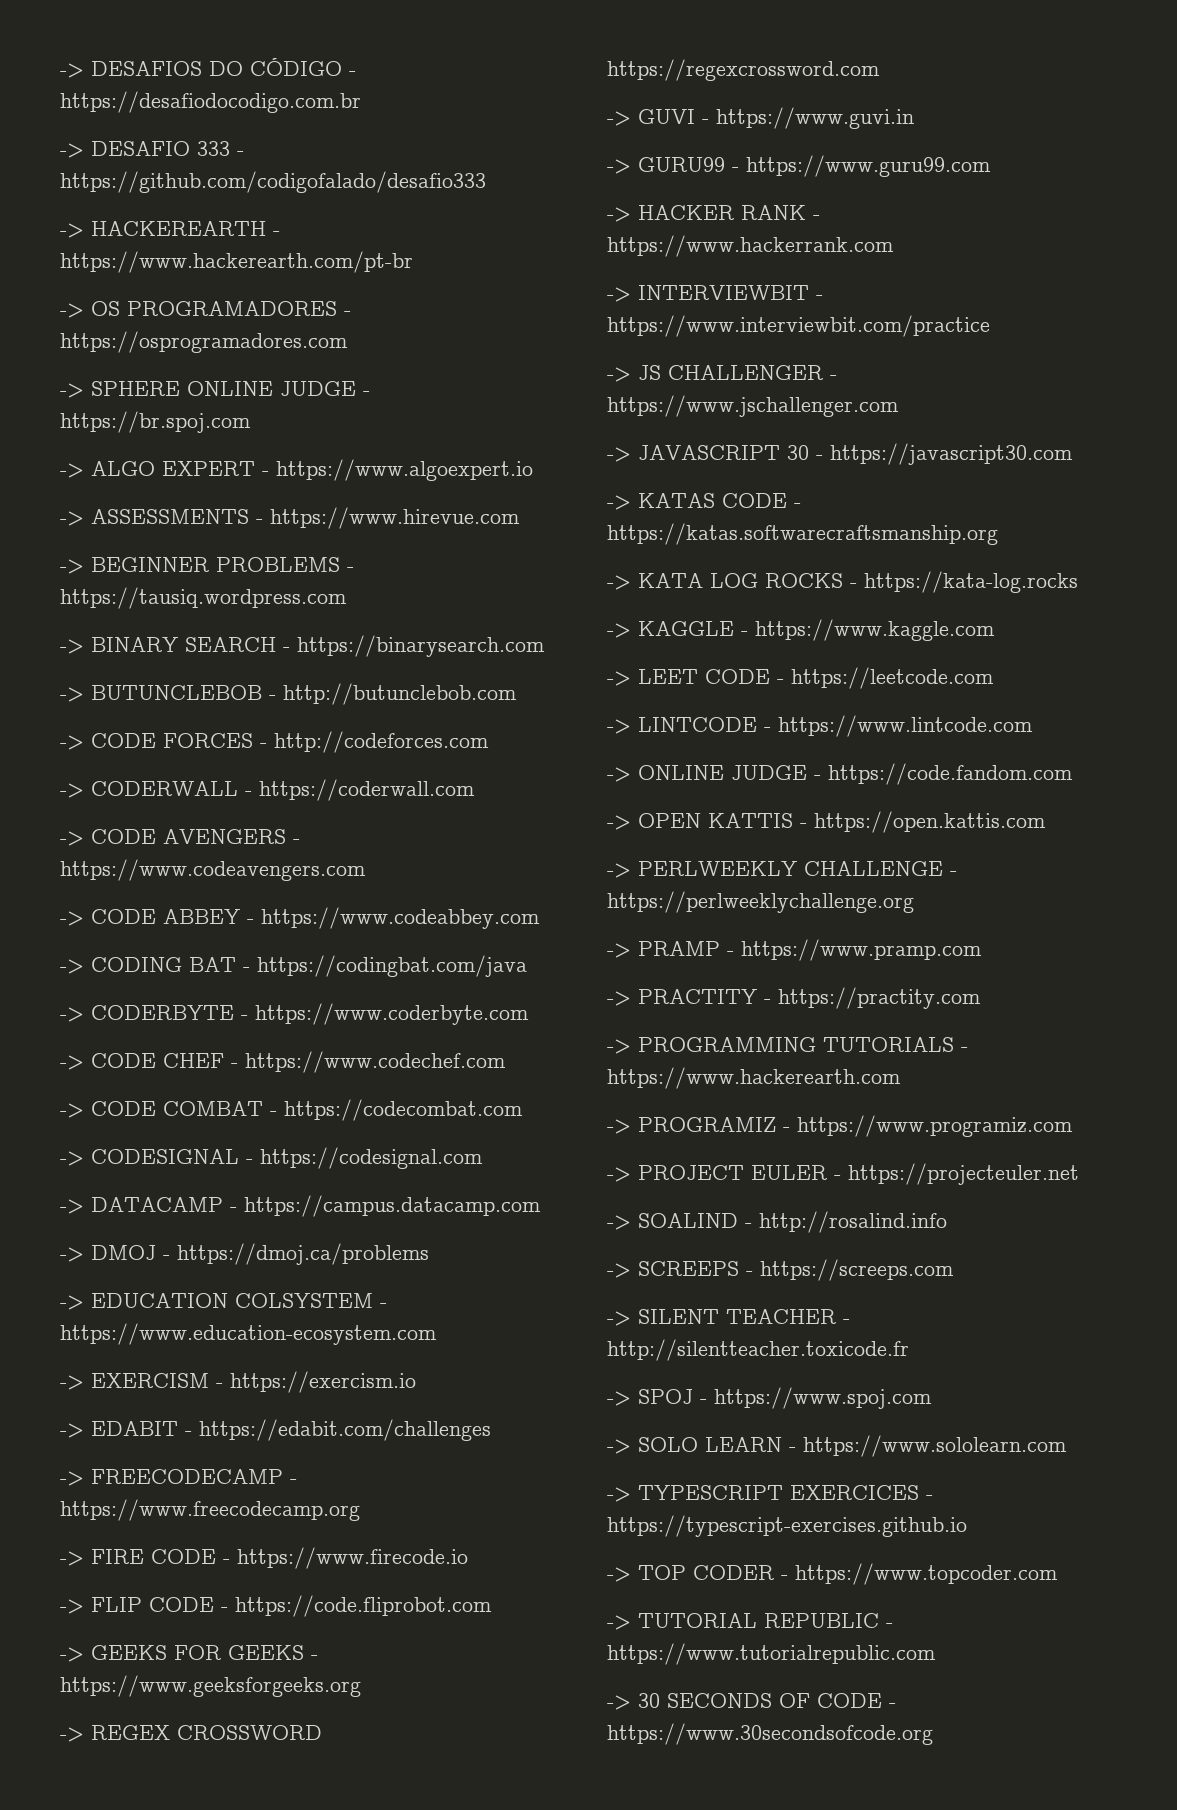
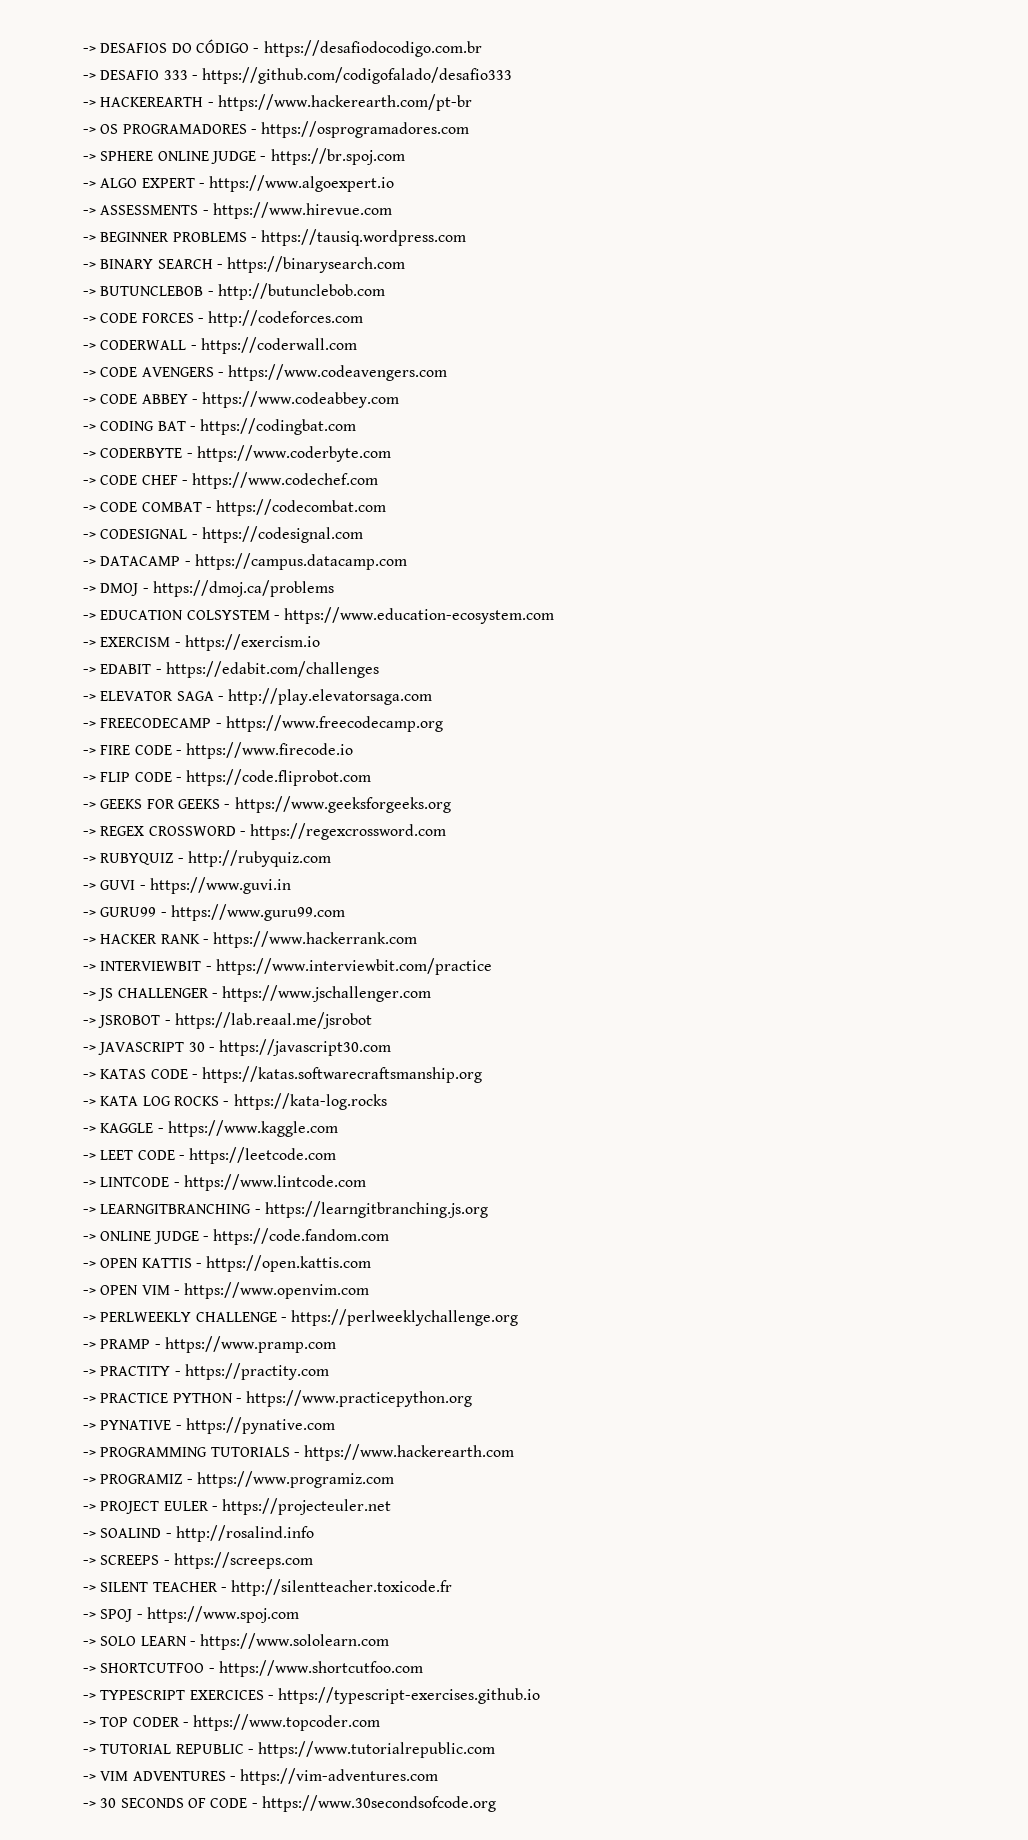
- -> CODING BAT - https://codingbat.com/java
+ -> CODING BAT - https://codingbat.com
+ -> ELEVATOR SAGA - http://play.elevatorsaga.com
- -> REGEX CROSSWORD https://regexcrossword.com
+ -> REGEX CROSSWORD - https://regexcrossword.com
+ -> RUBYQUIZ - http://rubyquiz.com
+ -> JSROBOT - https://lab.reaal.me/jsrobot
+ -> LEARNGITBRANCHING - https://learngitbranching.js.org
+ -> OPEN VIM - https://www.openvim.com
+ -> PRACTICE PYTHON - https://www.practicepython.org
+ -> PYNATIVE - https://pynative.com
+ -> SHORTCUTFOO - https://www.shortcutfoo.com
+ -> VIM ADVENTURES - https://vim-adventures.com

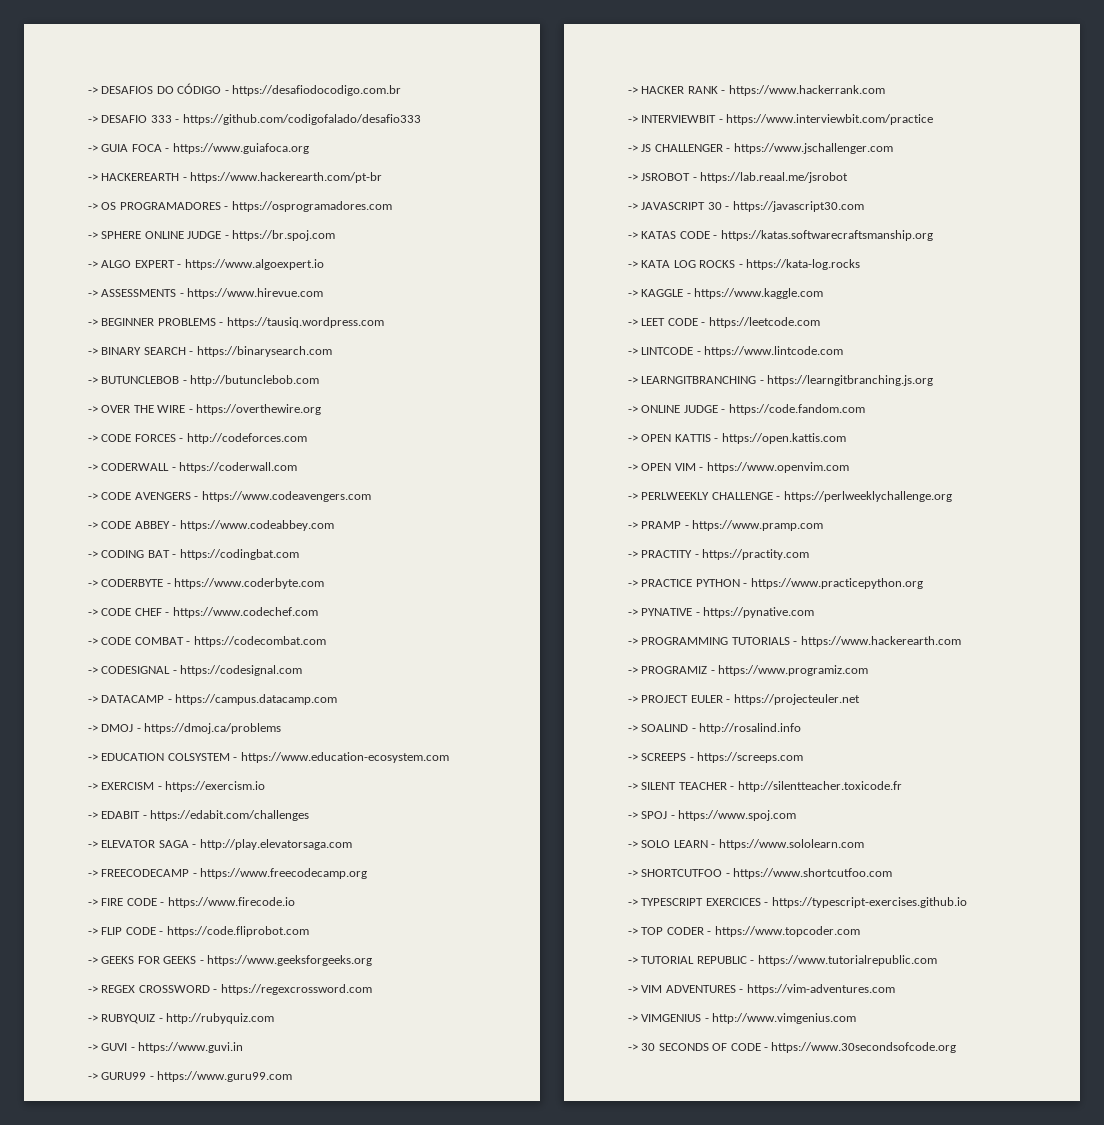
+ -> GUIA FOCA - https://www.guiafoca.org
+ -> OVER THE WIRE - https://overthewire.org
+ -> VIMGENIUS - http://www.vimgenius.com

